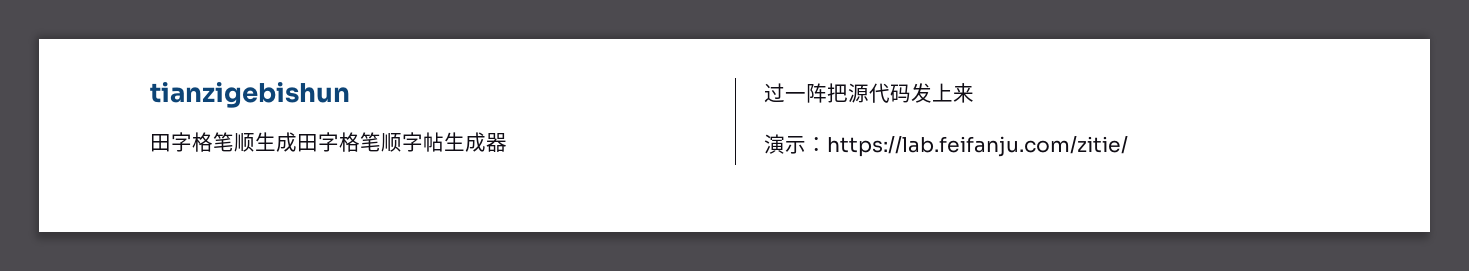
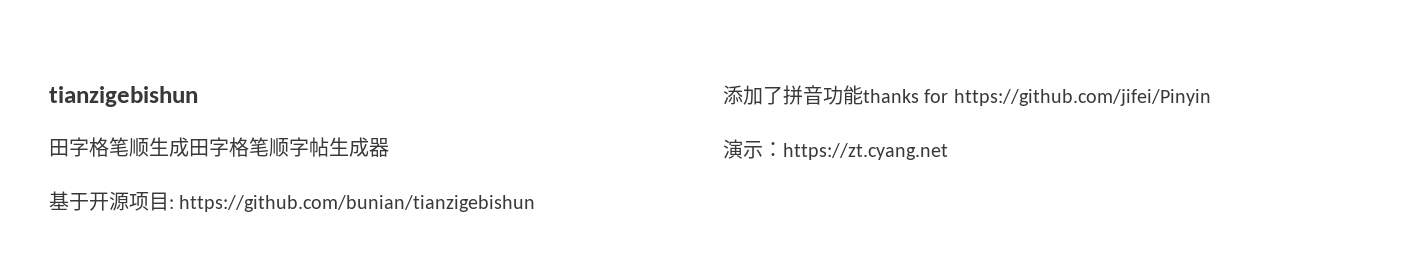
- 过一阵把源代码发上来
+ 基于开源项目: https://github.com/bunian/tianzigebishun
+ 添加了拼音功能thanks for https://github.com/jifei/Pinyin
- 演示：https://lab.feifanju.com/zitie/
+ 演示：https://zt.cyang.net

